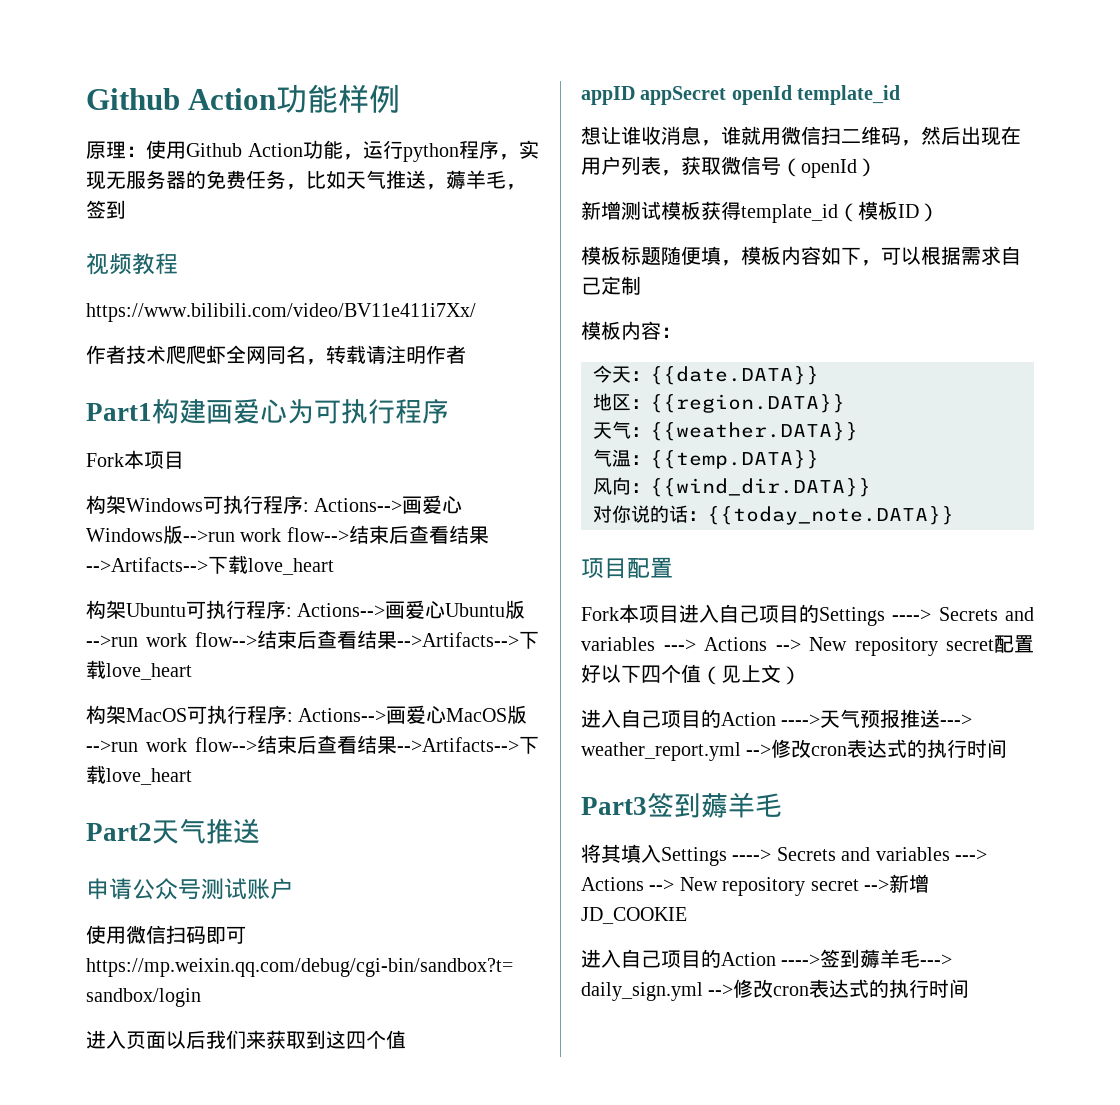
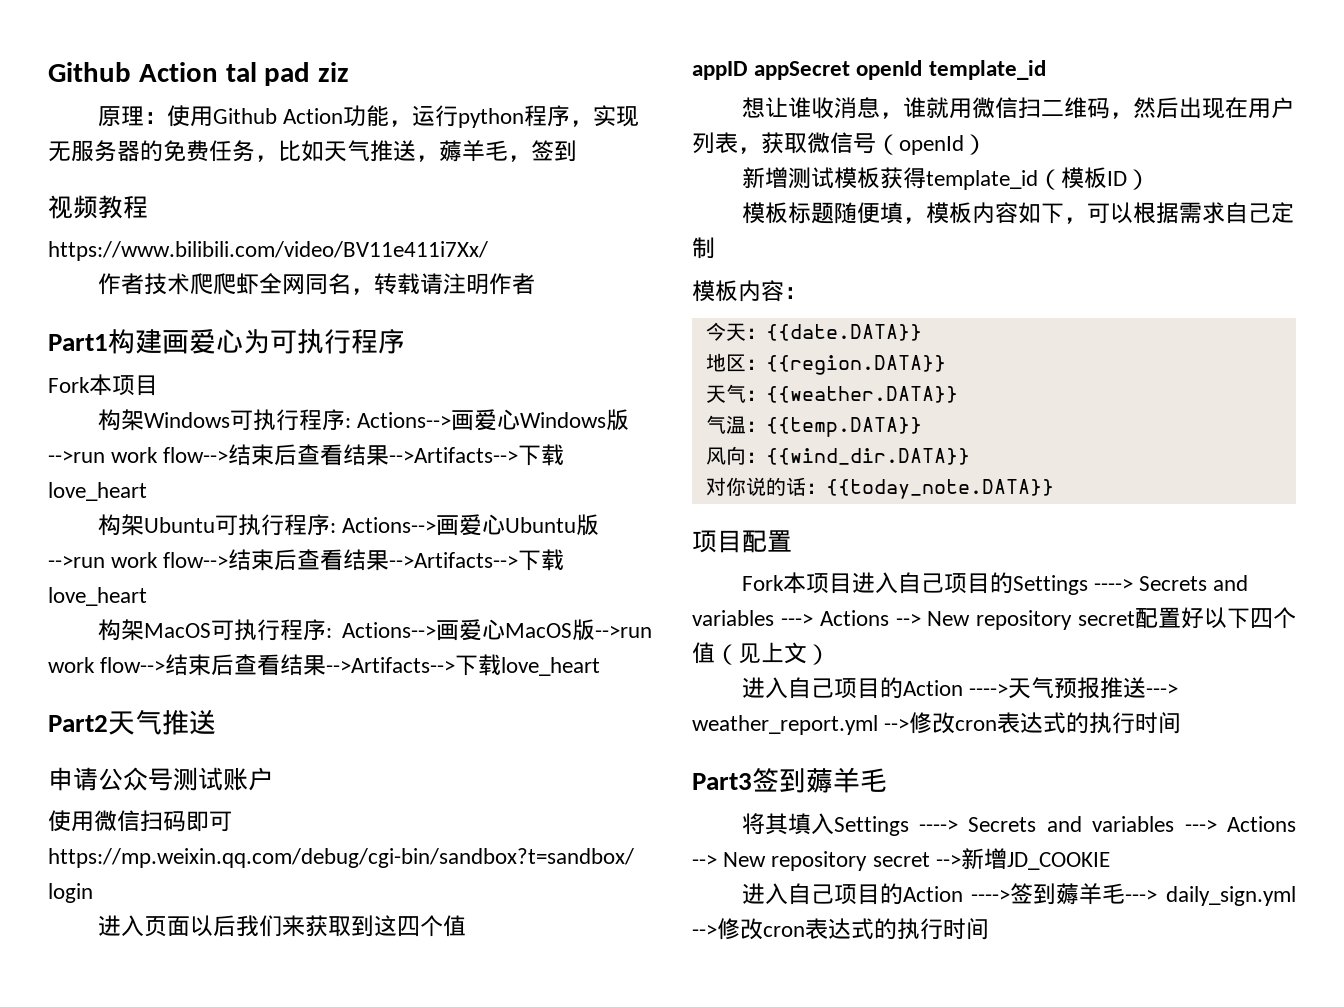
- Github Action功能样例
+ Github Action tal pad ziz

